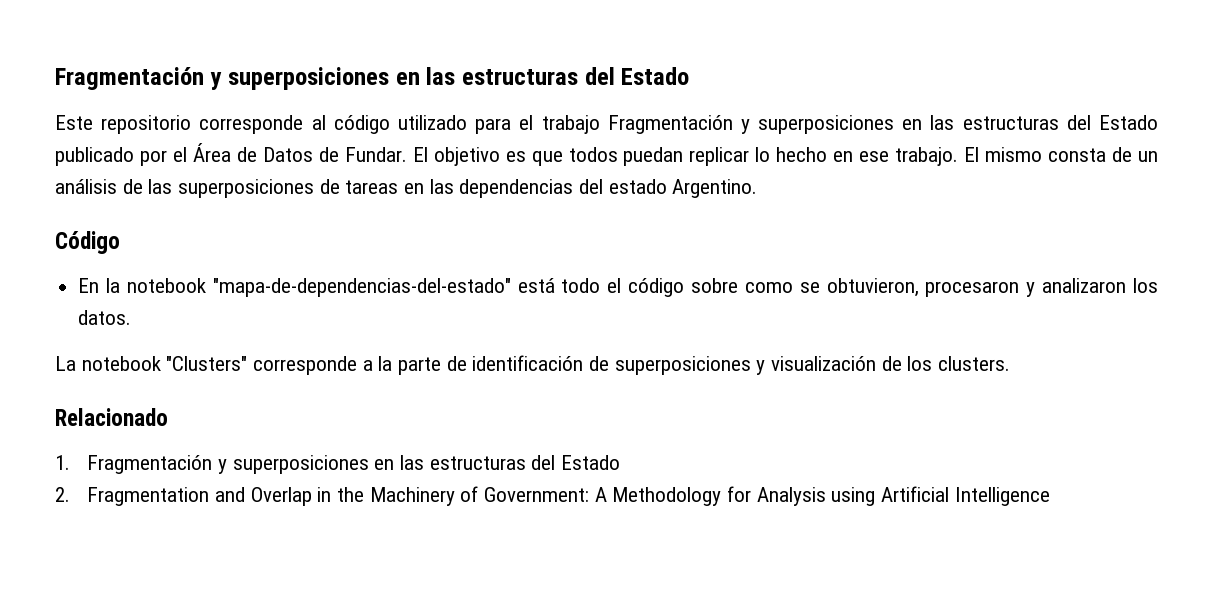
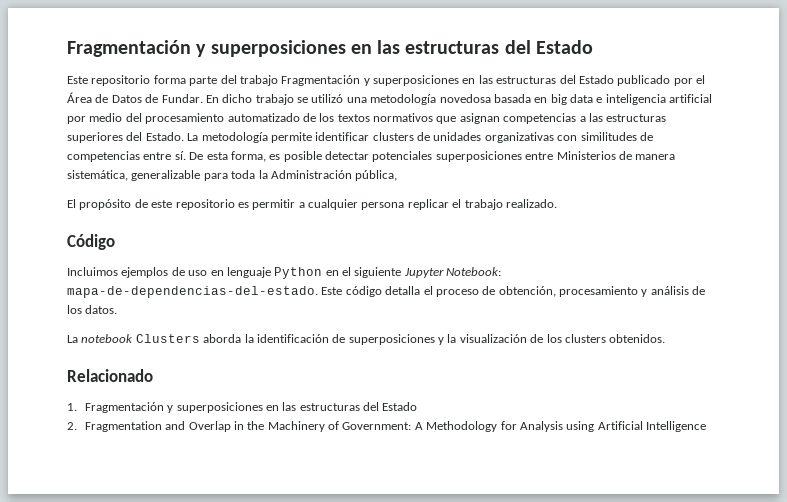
- Este repositorio corresponde al código utilizado para el trabajo Fragmentación y superposiciones en las estructuras del Estado publicado por el Área de Datos de Fundar.
+ Este repositorio forma parte del trabajo Fragmentación y superposiciones en las estructuras del Estado publicado por el Área de Datos de Fundar.
- El objetivo es que todos puedan replicar lo hecho en ese trabajo. El mismo consta de un análisis de las superposiciones de tareas en las dependencias del estado Argentino.
+ En dicho trabajo se utilizó una metodología novedosa basada en big data e inteligencia artificial por medio del procesamiento automatizado de los textos normativos que asignan competencias a las estructuras superiores del Estado. La metodología permite identificar clusters de unidades organizativas con similitudes de competencias entre sí. De esta forma, es posible detectar potenciales superposiciones entre Ministerios de manera sistemática, generalizable para toda la Administración pública,
+ El propósito de este repositorio es permitir a cualquier persona replicar el trabajo realizado.
  Código
- En la notebook "mapa-de-dependencias-del-estado" está todo el código sobre como se obtuvieron, procesaron y analizaron los datos.
- La notebook "Clusters" corresponde a la parte de identificación de superposiciones y visualización de los clusters.
+ Incluimos ejemplos de uso en lenguaje Python en el siguiente Jupyter Notebook: mapa-de-dependencias-del-estado. Este código detalla el proceso de obtención, procesamiento y análisis de los datos.
+ La notebook Clusters aborda la identificación de superposiciones y la visualización de los clusters obtenidos.

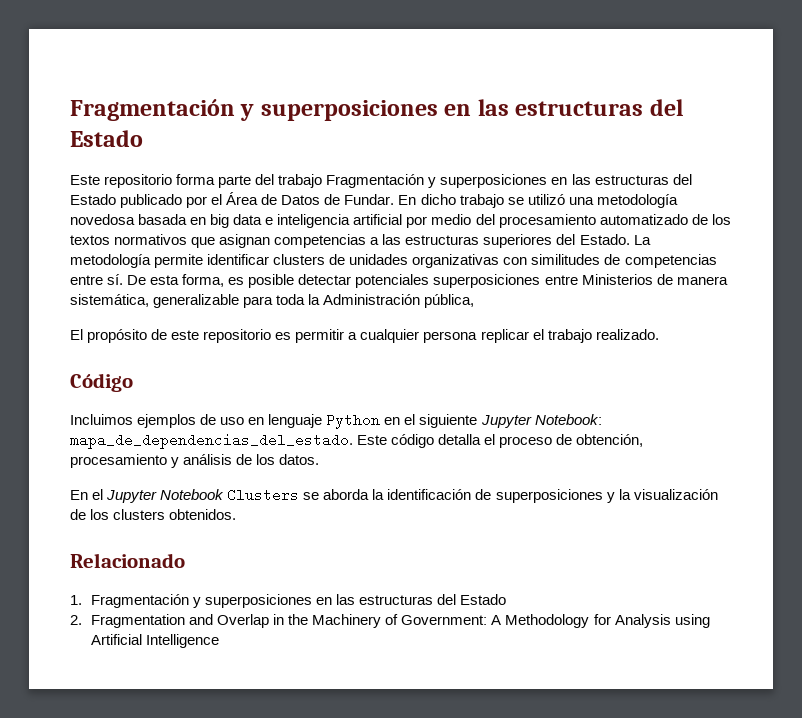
- Incluimos ejemplos de uso en lenguaje Python en el siguiente Jupyter Notebook: mapa-de-dependencias-del-estado.
+ Incluimos ejemplos de uso en lenguaje Python en el siguiente Jupyter Notebook: mapa_de_dependencias_del_estado.
- La notebook Clusters aborda la identificación de superposiciones y la visualización de los clusters obtenidos.
+ En el Jupyter Notebook Clusters se aborda la identificación de superposiciones y la visualización de los clusters obtenidos.

